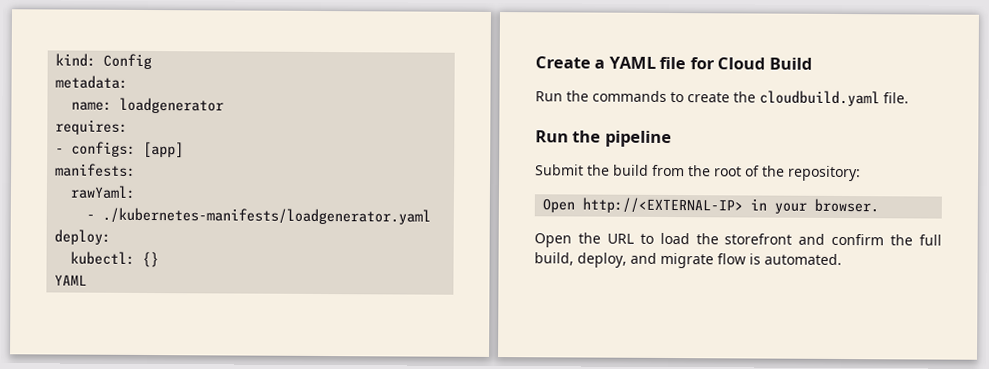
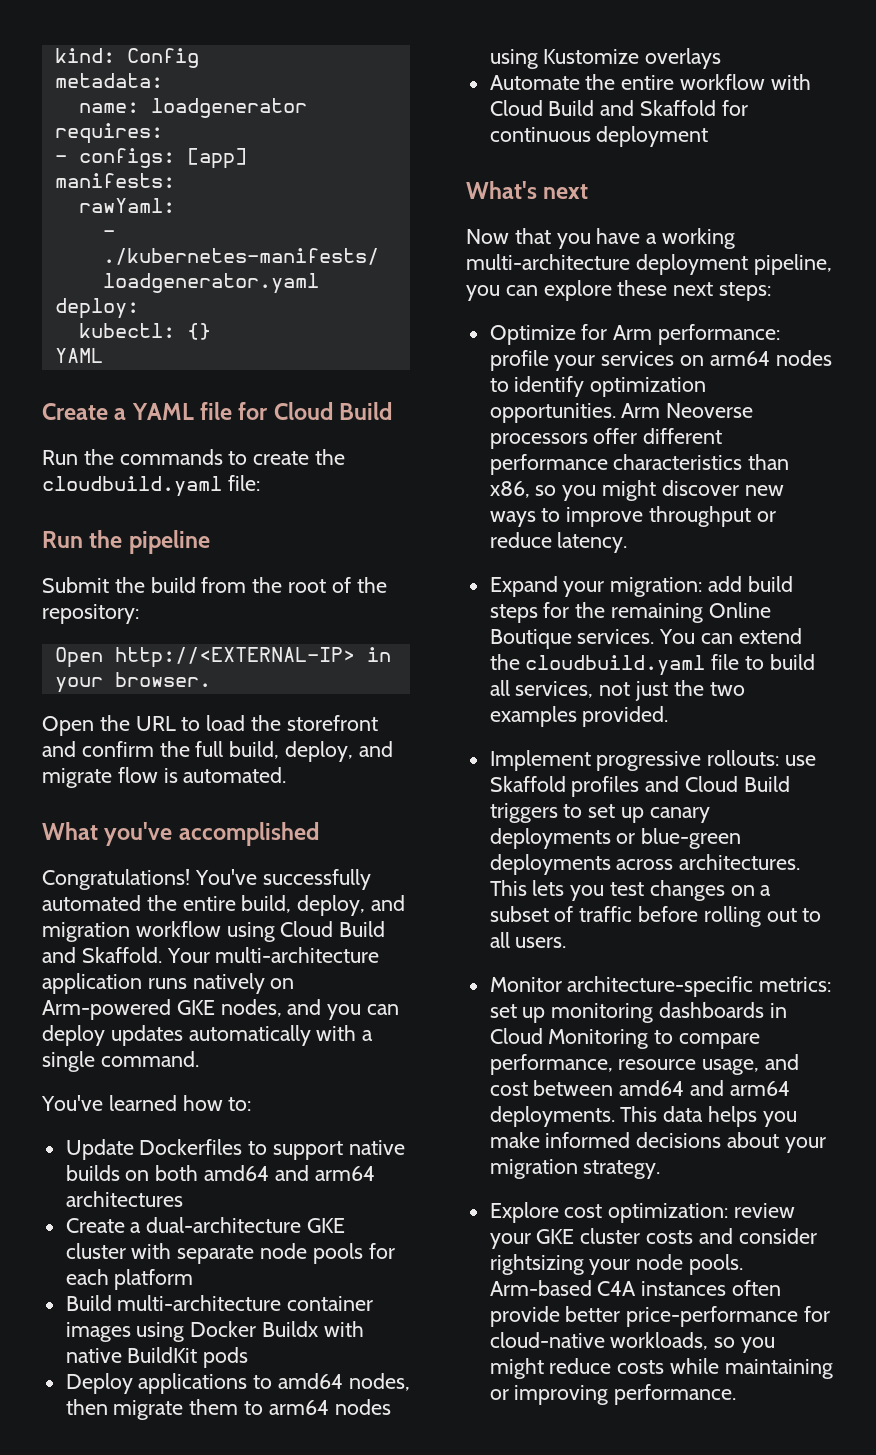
- Run the commands to create the cloudbuild.yaml file.
+ Run the commands to create the cloudbuild.yaml file:
+ What you've accomplished
+ Congratulations! You've successfully automated the entire build, deploy, and migration workflow using Cloud Build and Skaffold. Your multi-architecture application runs natively on Arm-powered GKE nodes, and you can deploy updates automatically with a single command.
+ You've learned how to:
+ Update Dockerfiles to support native builds on both amd64 and arm64 architectures
+ Create a dual-architecture GKE cluster with separate node pools for each platform
+ Build multi-architecture container images using Docker Buildx with native BuildKit pods
+ Deploy applications to amd64 nodes, then migrate them to arm64 nodes using Kustomize overlays
+ Automate the entire workflow with Cloud Build and Skaffold for continuous deployment
+ What's next
+ Now that you have a working multi-architecture deployment pipeline, you can explore these next steps:
+ Optimize for Arm performance: profile your services on arm64 nodes to identify optimization opportunities. Arm Neoverse processors offer different performance characteristics than x86, so you might discover new ways to improve throughput or reduce latency.
+ Expand your migration: add build steps for the remaining Online Boutique services. You can extend the cloudbuild.yaml file to build all services, not just the two examples provided.
+ Implement progressive rollouts: use Skaffold profiles and Cloud Build triggers to set up canary deployments or blue-green deployments across architectures. This lets you test changes on a subset of traffic before rolling out to all users.
+ Monitor architecture-specific metrics: set up monitoring dashboards in Cloud Monitoring to compare performance, resource usage, and cost between amd64 and arm64 deployments. This data helps you make informed decisions about your migration strategy.
+ Explore cost optimization: review your GKE cluster costs and consider rightsizing your node pools. Arm-based C4A instances often provide better price-performance for cloud-native workloads, so you might reduce costs while maintaining or improving performance.

